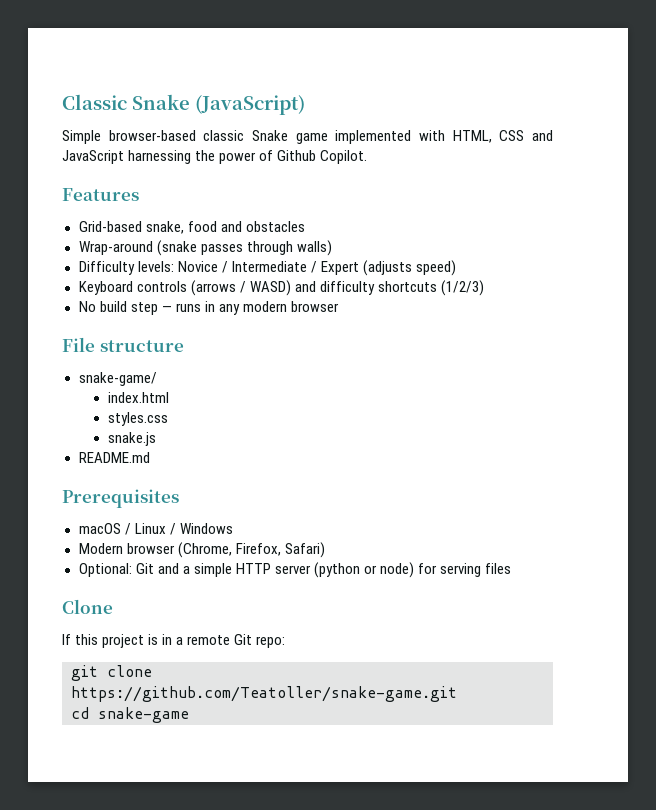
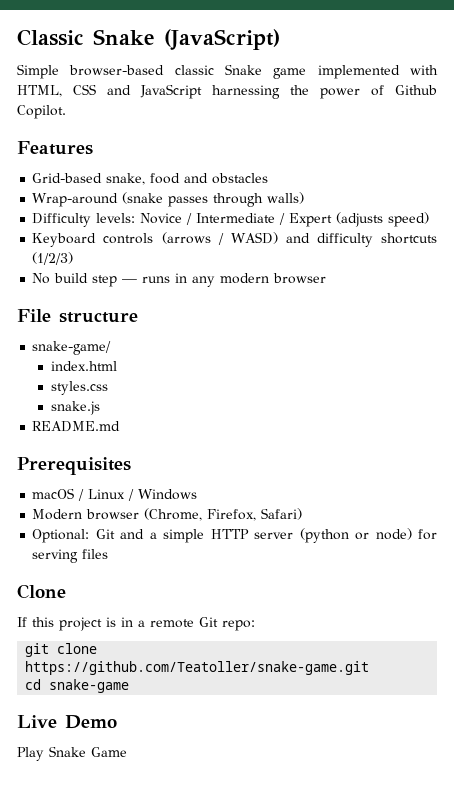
+ Live Demo
+ Play Snake Game

